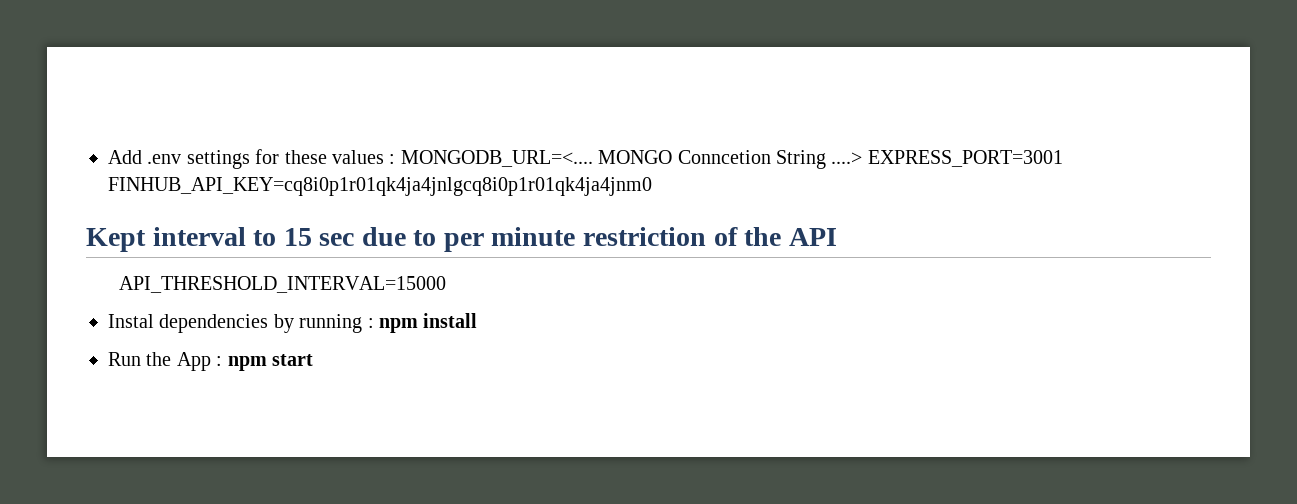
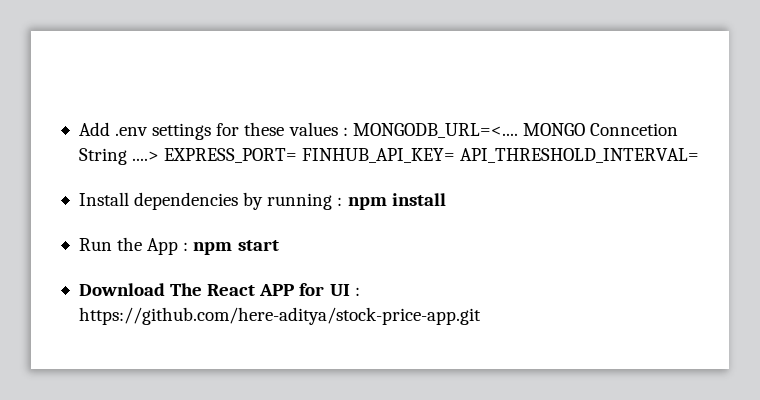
- MONGO Conncetion String ....> EXPRESS_PORT=3001 FINHUB_API_KEY=cq8i0p1r01qk4ja4jnlgcq8i0p1r01qk4ja4jnm0
- Kept interval to 15 sec due to per minute restriction of the API
- API_THRESHOLD_INTERVAL=15000
- Instal dependencies by running : npm install
+ MONGO Conncetion String ....> EXPRESS_PORT= FINHUB_API_KEY= API_THRESHOLD_INTERVAL=
+ Install dependencies by running : npm install
+ Download The React APP for UI : https://github.com/here-aditya/stock-price-app.git

